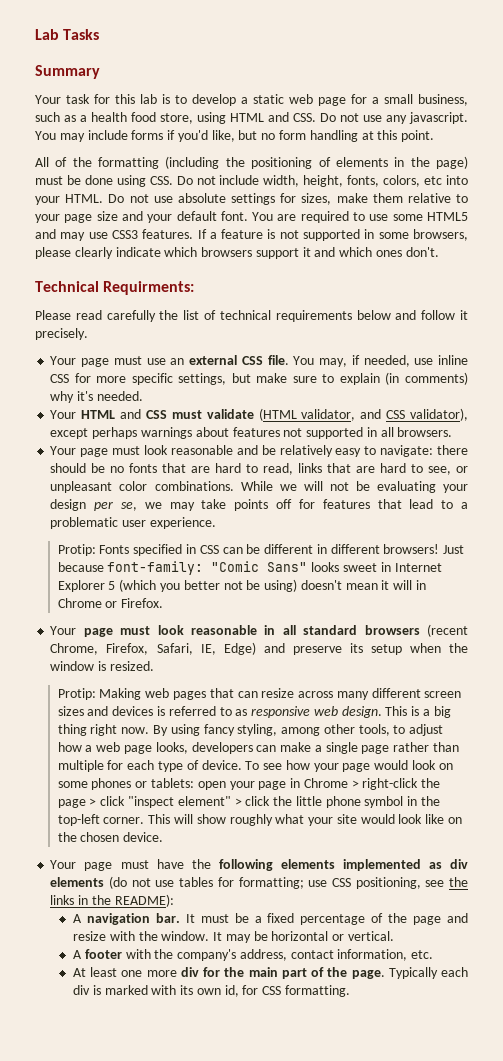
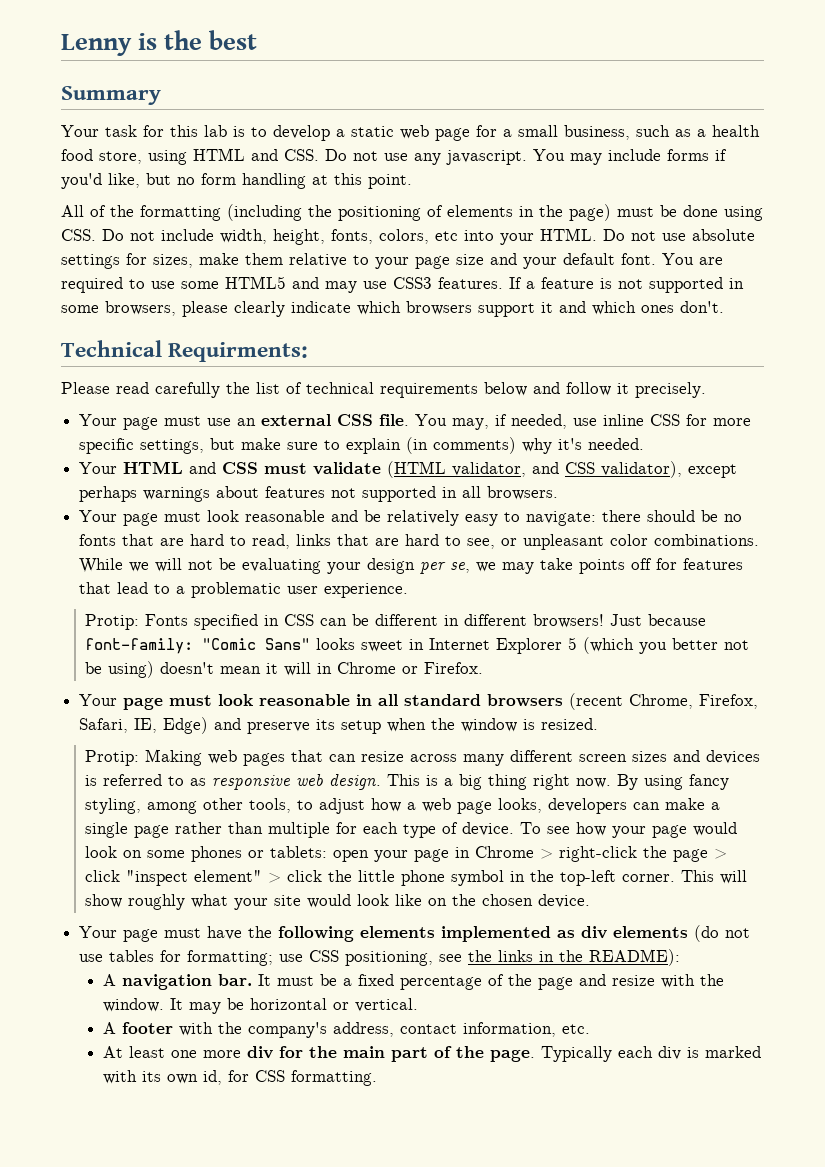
- Lab Tasks
+ Lenny is the best

